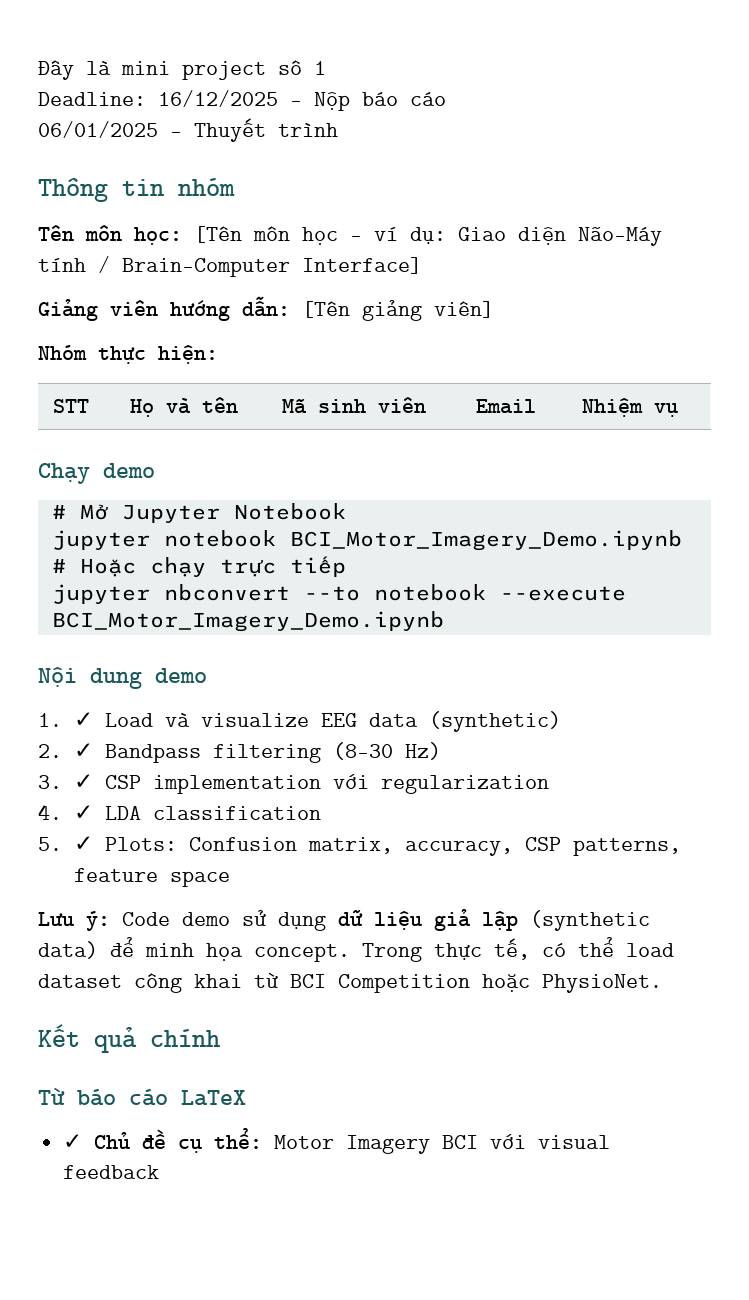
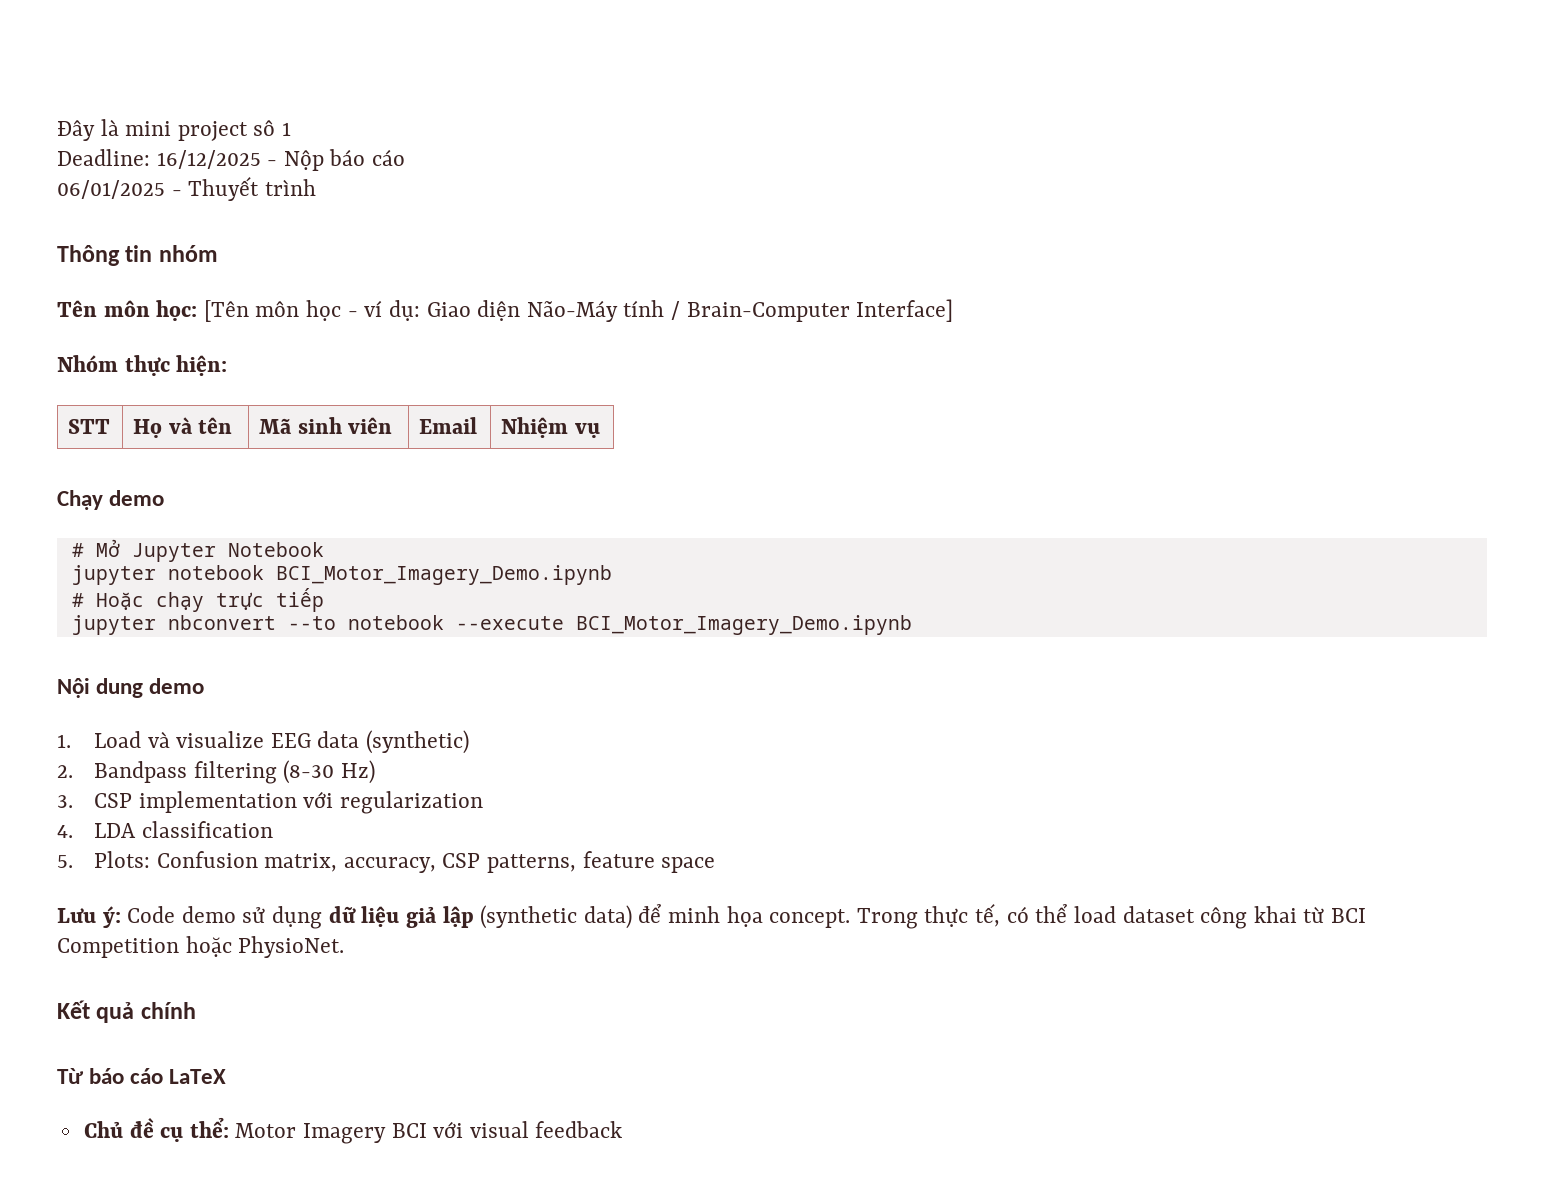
- Giảng viên hướng dẫn: [Tên giảng viên]
- 1. ✓ Load và visualize EEG data (synthetic)
+ 1. Load và visualize EEG data (synthetic)
- 2. ✓ Bandpass filtering (8-30 Hz)
+ 2. Bandpass filtering (8-30 Hz)
- 3. ✓ CSP implementation với regularization
+ 3. CSP implementation với regularization
- 4. ✓ LDA classification
+ 4. LDA classification
- 5. ✓ Plots: Confusion matrix, accuracy, CSP patterns, feature space
+ 5. Plots: Confusion matrix, accuracy, CSP patterns, feature space
- ✓ Chủ đề cụ thể: Motor Imagery BCI với visual feedback
+ Chủ đề cụ thể: Motor Imagery BCI với visual feedback

